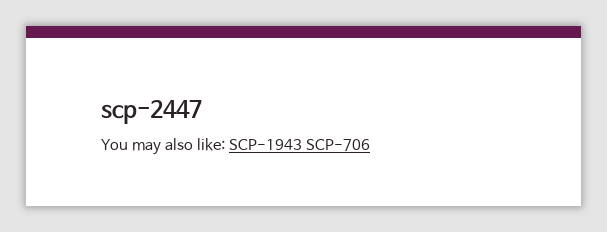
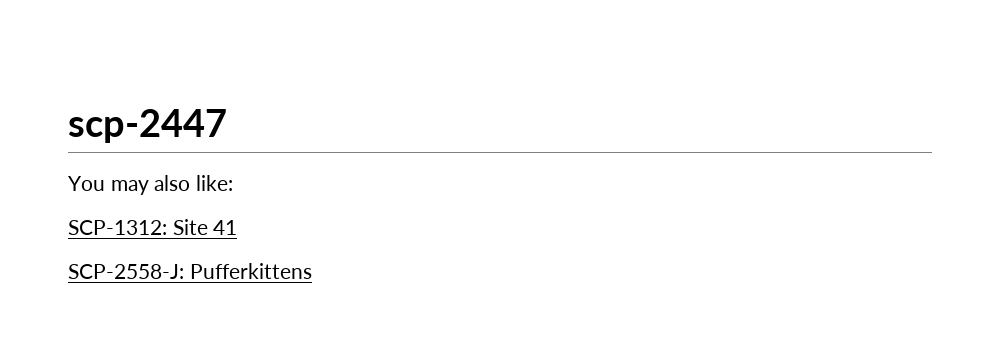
- You may also like: SCP-1943 SCP-706
+ You may also like:
+ SCP-1312: Site 41
+ SCP-2558-J: Pufferkittens

